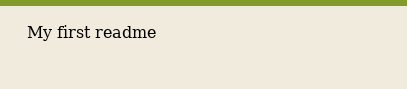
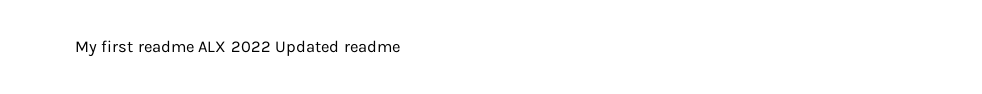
- My first readme
+ My first readme ALX 2022 Updated readme

